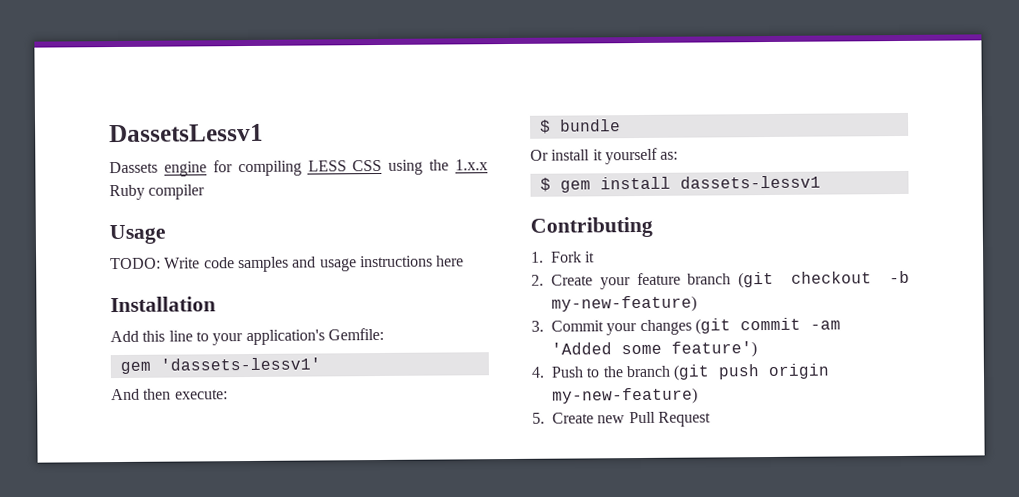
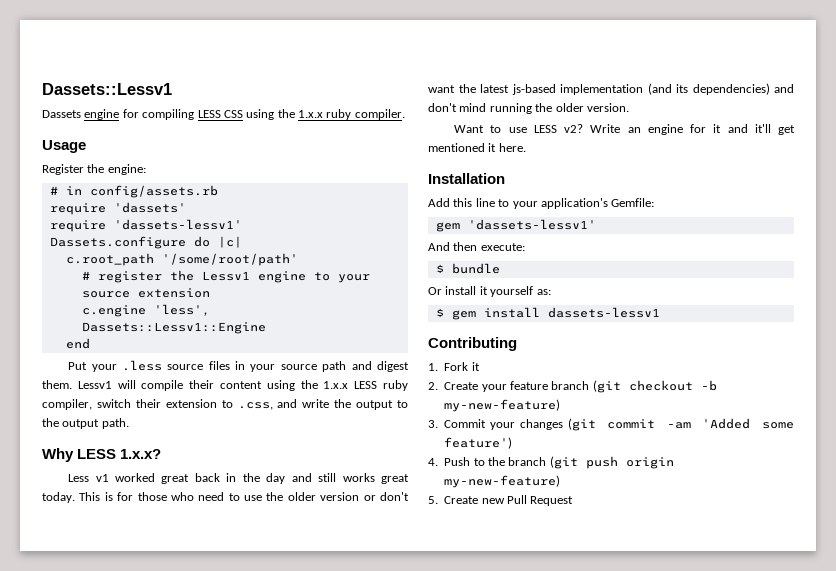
- DassetsLessv1
+ Dassets::Lessv1
- Dassets engine for compiling LESS CSS using the 1.x.x Ruby compiler
+ Dassets engine for compiling LESS CSS using the 1.x.x ruby compiler.
- TODO: Write code samples and usage instructions here
+ Register the engine:
+ # in config/assets.rb
+ require 'dassets'
+ require 'dassets-lessv1'
+ Dassets.configure do |c|
+ c.root_path '/some/root/path'
+ # register the Lessv1 engine to your source extension
+ c.engine 'less', Dassets::Lessv1::Engine
+ end
+ Put your .less source files in your source path and digest them. Lessv1 will compile their content using the 1.x.x LESS ruby compiler, switch their extension to .css, and write the output to the output path.
+ Why LESS 1.x.x?
+ Less v1 worked great back in the day and still works great today. This is for those who need to use the older version or don't want the latest js-based implementation (and its dependencies) and don't mind running the older version.
+ Want to use LESS v2? Write an engine for it and it'll get mentioned it here.

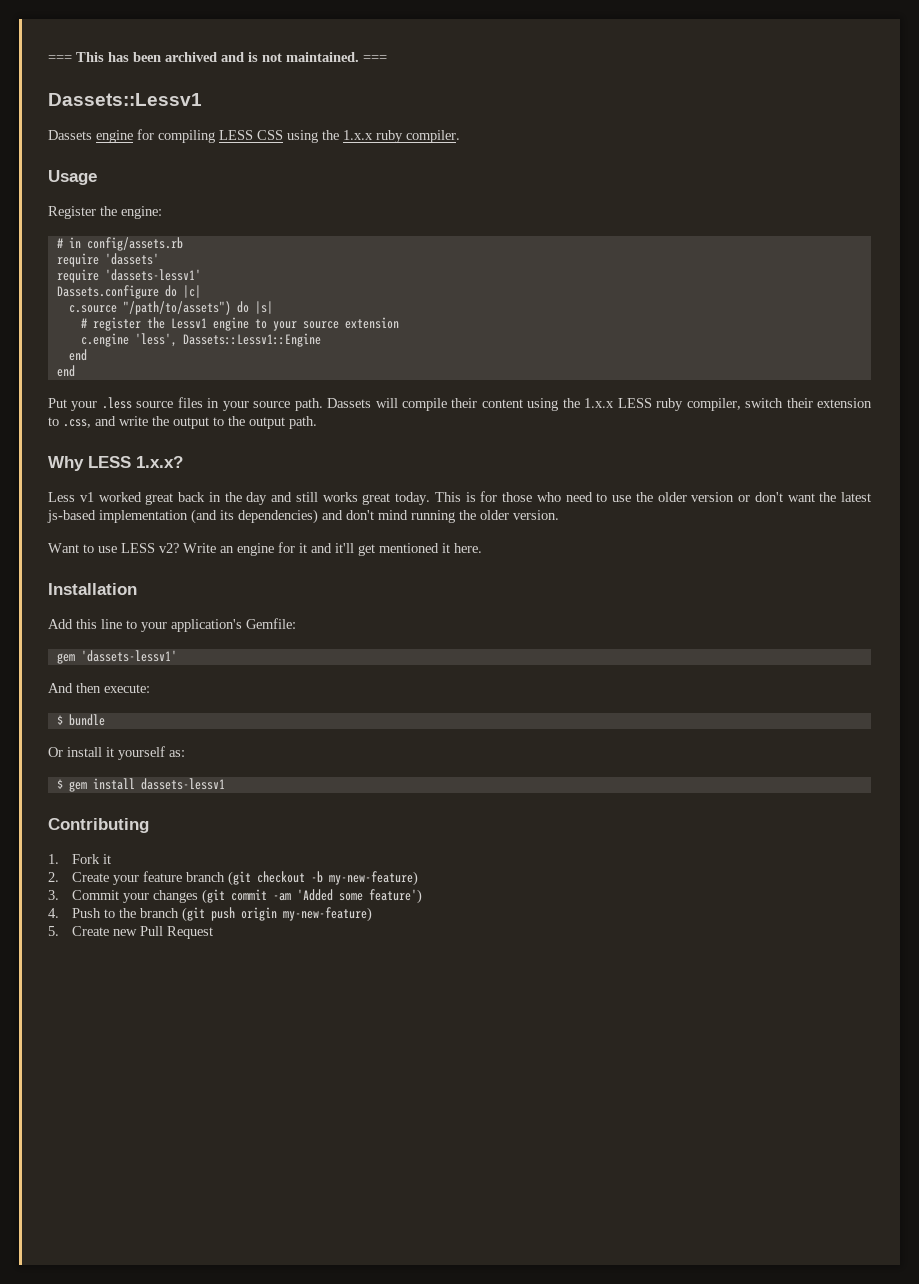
+ === This has been archived and is not maintained. ===
- c.root_path '/some/root/path'
+ c.source "/path/to/assets") do |s|
  c.engine 'less', Dassets::Lessv1::Engine
+ end
- Put your .less source files in your source path and digest them. Lessv1 will compile their content using the 1.x.x LESS ruby compiler, switch their extension to .css, and write the output to the output path.
+ Put your .less source files in your source path. Dassets will compile their content using the 1.x.x LESS ruby compiler, switch their extension to .css, and write the output to the output path.

